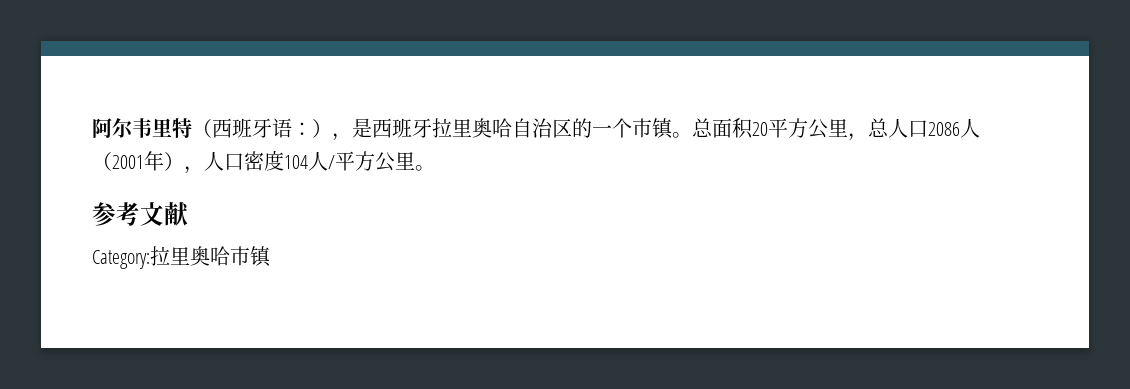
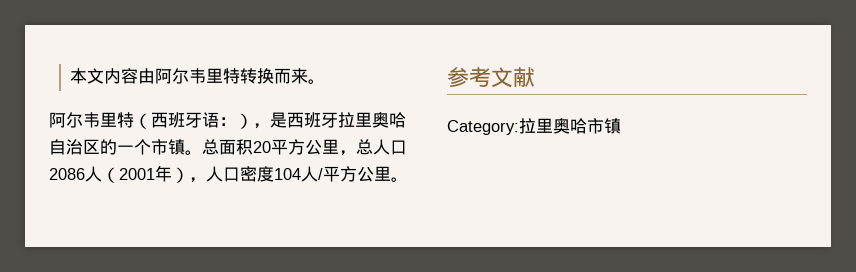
+ 本文内容由阿尔韦里特转换而来。

